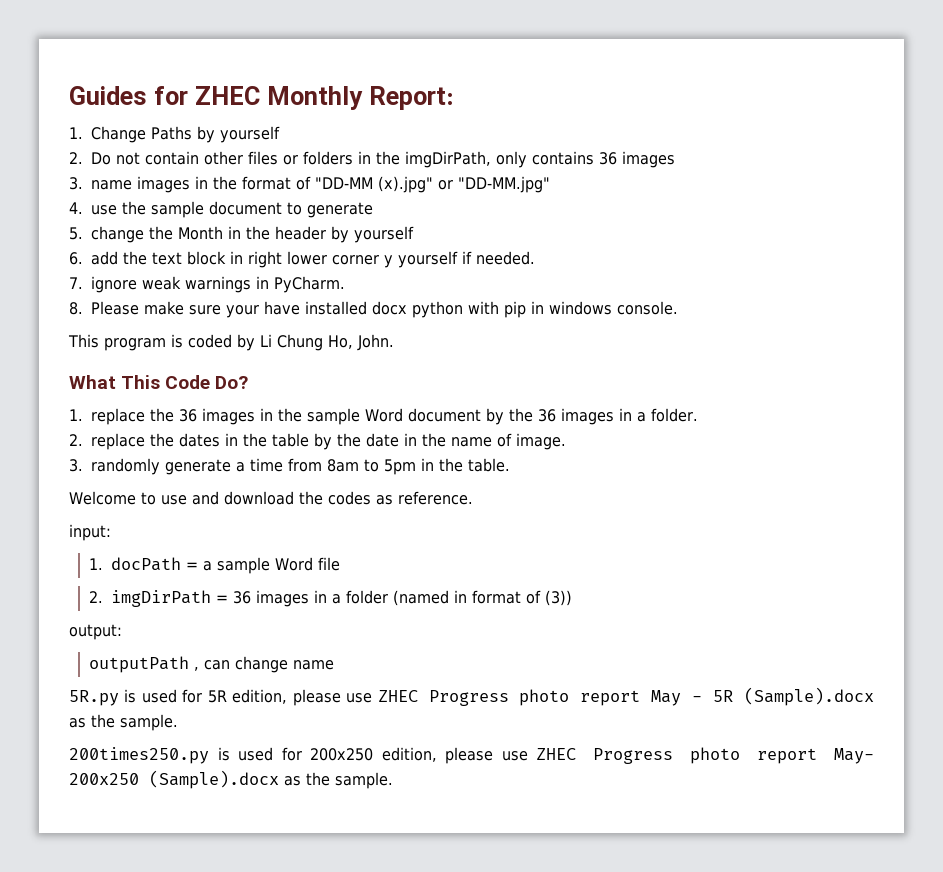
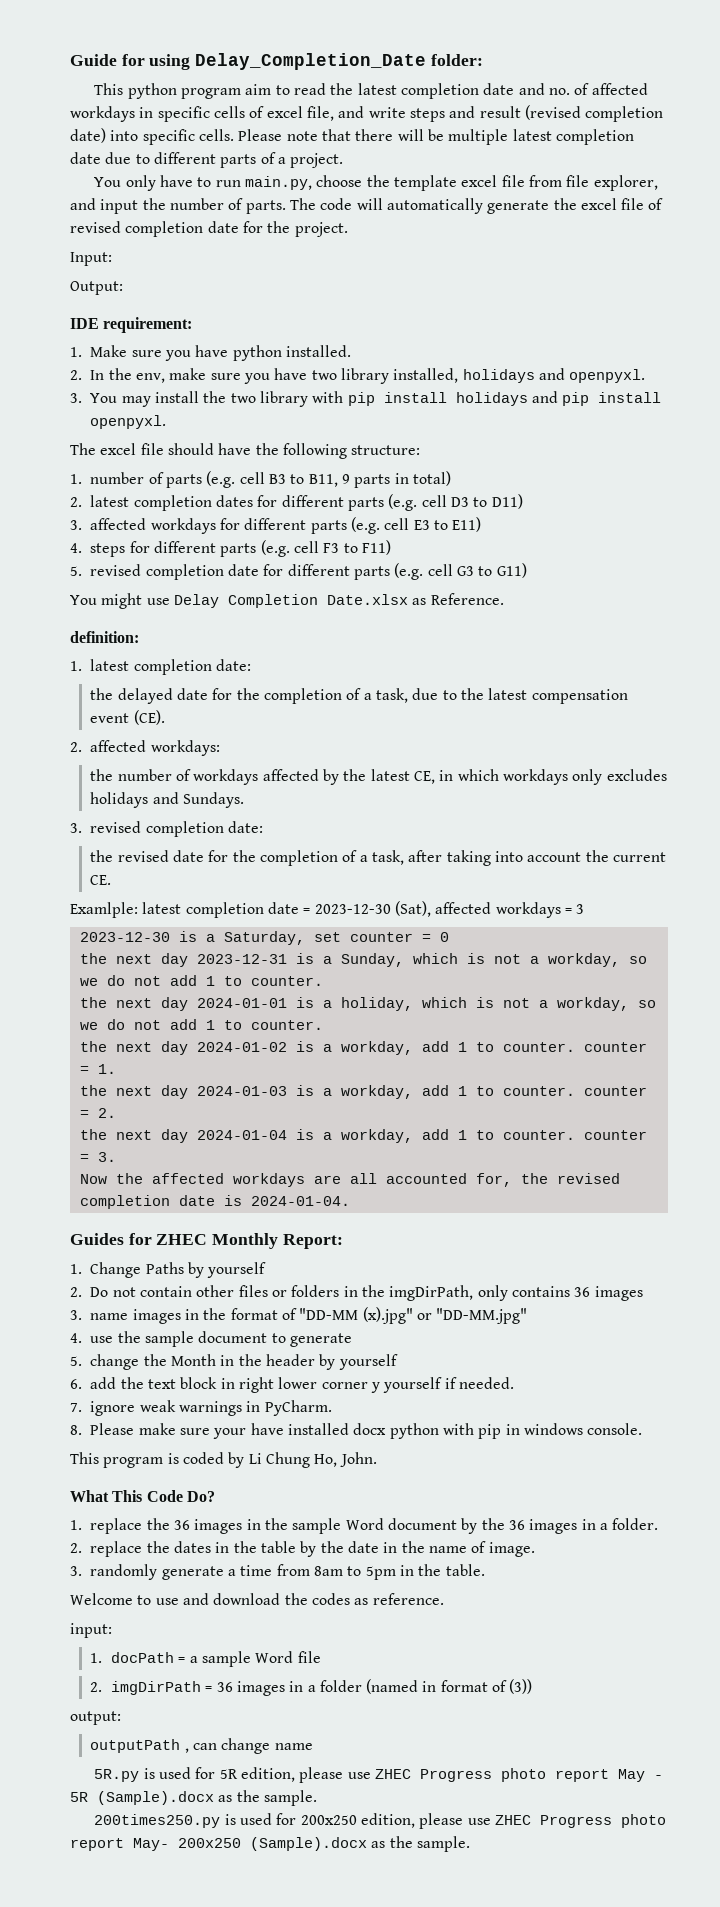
+ Guide for using Delay_Completion_Date folder:
+ This python program aim to read the latest completion date and no. of affected workdays in specific cells of excel file, and write steps and result (revised completion date) into specific cells. Please note that there will be multiple latest completion date due to different parts of a project.
+ You only have to run main.py, choose the template excel file from file explorer, and input the number of parts. The code will automatically generate the excel file of revised completion date for the project.
+ Input:
+ Output:
+ IDE requirement:
+ 1. Make sure you have python installed.
+ 2. In the env, make sure you have two library installed, holidays and openpyxl.
+ 3. You may install the two library with pip install holidays and pip install openpyxl.
+ The excel file should have the following structure:
+ 1. number of parts (e.g. cell B3 to B11, 9 parts in total)
+ 2. latest completion dates for different parts (e.g. cell D3 to D11)
+ 3. affected workdays for different parts (e.g. cell E3 to E11)
+ 4. steps for different parts (e.g. cell F3 to F11)
+ 5. revised completion date for different parts (e.g. cell G3 to G11)
+ You might use Delay Completion Date.xlsx as Reference.
+ definition:
+ 1. latest completion date:
+ the delayed date for the completion of a task, due to the latest compensation event (CE).
+ 2. affected workdays:
+ the number of workdays affected by the latest CE, in which workdays only excludes holidays and Sundays.
+ 3. revised completion date:
+ the revised date for the completion of a task, after taking into account the current CE.
+ Examlple: latest completion date = 2023-12-30 (Sat), affected workdays = 3
+ 2023-12-30 is a Saturday, set counter = 0
+ the next day 2023-12-31 is a Sunday, which is not a workday, so we do not add 1 to counter.
+ the next day 2024-01-01 is a holiday, which is not a workday, so we do not add 1 to counter.
+ the next day 2024-01-02 is a workday, add 1 to counter. counter = 1.
+ the next day 2024-01-03 is a workday, add 1 to counter. counter = 2.
+ the next day 2024-01-04 is a workday, add 1 to counter. counter = 3.
+ Now the affected workdays are all accounted for, the revised completion date is 2024-01-04.

